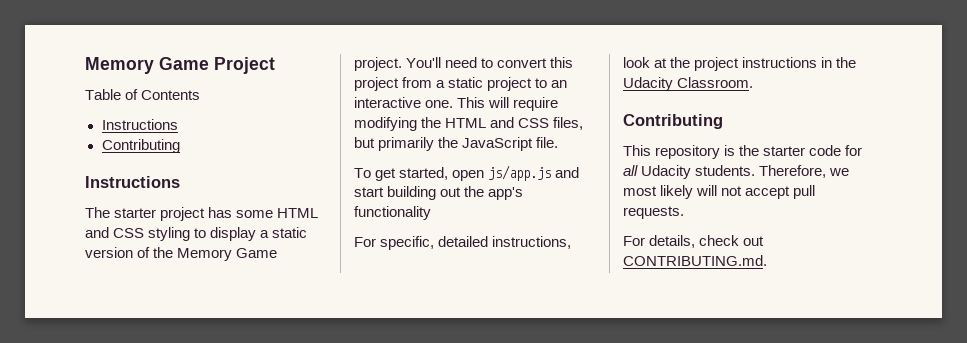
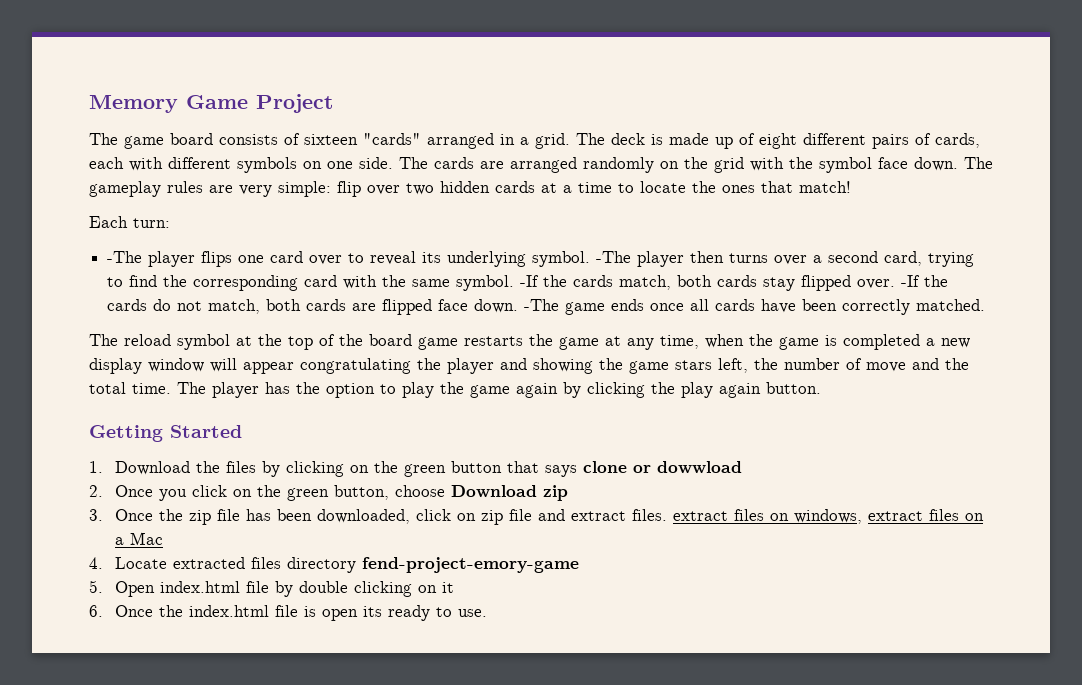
- Table of Contents
- Instructions
- Contributing
- Instructions
- The starter project has some HTML and CSS styling to display a static version of the Memory Game project. You'll need to convert this project from a static project to an interactive one. This will require modifying the HTML and CSS files, but primarily the JavaScript file.
- To get started, open js/app.js and start building out the app's functionality
- For specific, detailed instructions, look at the project instructions in the Udacity Classroom.
- Contributing
- This repository is the starter code for all Udacity students. Therefore, we most likely will not accept pull requests.
- For details, check out CONTRIBUTING.md.
+ The game board consists of sixteen "cards" arranged in a grid. The deck is made up of eight different pairs of cards, each with different symbols on one side. The cards are arranged randomly on the grid with the symbol face down. The gameplay rules are very simple: flip over two hidden cards at a time to locate the ones that match!
+ Each turn:
+ -The player flips one card over to reveal its underlying symbol. -The player then turns over a second card, trying to find the corresponding card with the same symbol. -If the cards match, both cards stay flipped over. -If the cards do not match, both cards are flipped face down. -The game ends once all cards have been correctly matched.
+ The reload symbol at the top of the board game restarts the game at any time, when the game is completed a new display window will appear congratulating the player and showing the game stars left, the number of move and the total time. The player has the option to play the game again by clicking the play again button.
+ Getting Started
+ 1. Download the files by clicking on the green button that says clone or dowwload
+ 2. Once you click on the green button, choose Download zip
+ 3. Once the zip file has been downloaded, click on zip file and extract files. extract files on windows, extract files on a Mac
+ 4. Locate extracted files directory fend-project-emory-game
+ 5. Open index.html file by double clicking on it
+ 6. Once the index.html file is open its ready to use.

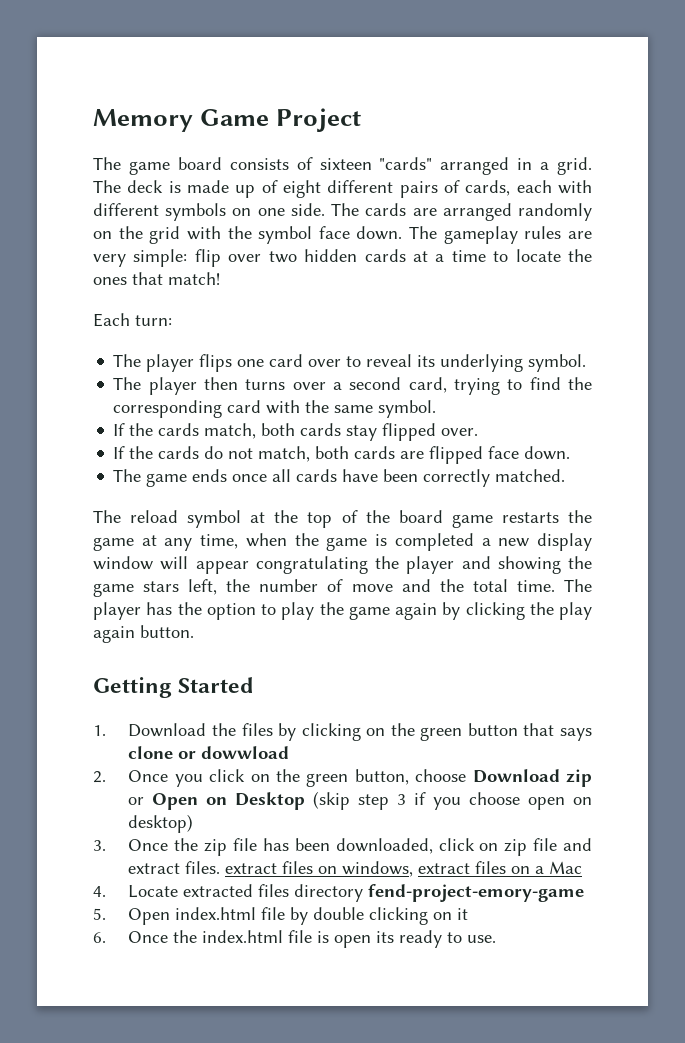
- -The player flips one card over to reveal its underlying symbol. -The player then turns over a second card, trying to find the corresponding card with the same symbol. -If the cards match, both cards stay flipped over. -If the cards do not match, both cards are flipped face down. -The game ends once all cards have been correctly matched.
+ The player flips one card over to reveal its underlying symbol.
+ The player then turns over a second card, trying to find the corresponding card with the same symbol.
+ If the cards match, both cards stay flipped over.
+ If the cards do not match, both cards are flipped face down.
+ The game ends once all cards have been correctly matched.
- 2. Once you click on the green button, choose Download zip
+ 2. Once you click on the green button, choose Download zip or Open on Desktop (skip step 3 if you choose open on desktop)

